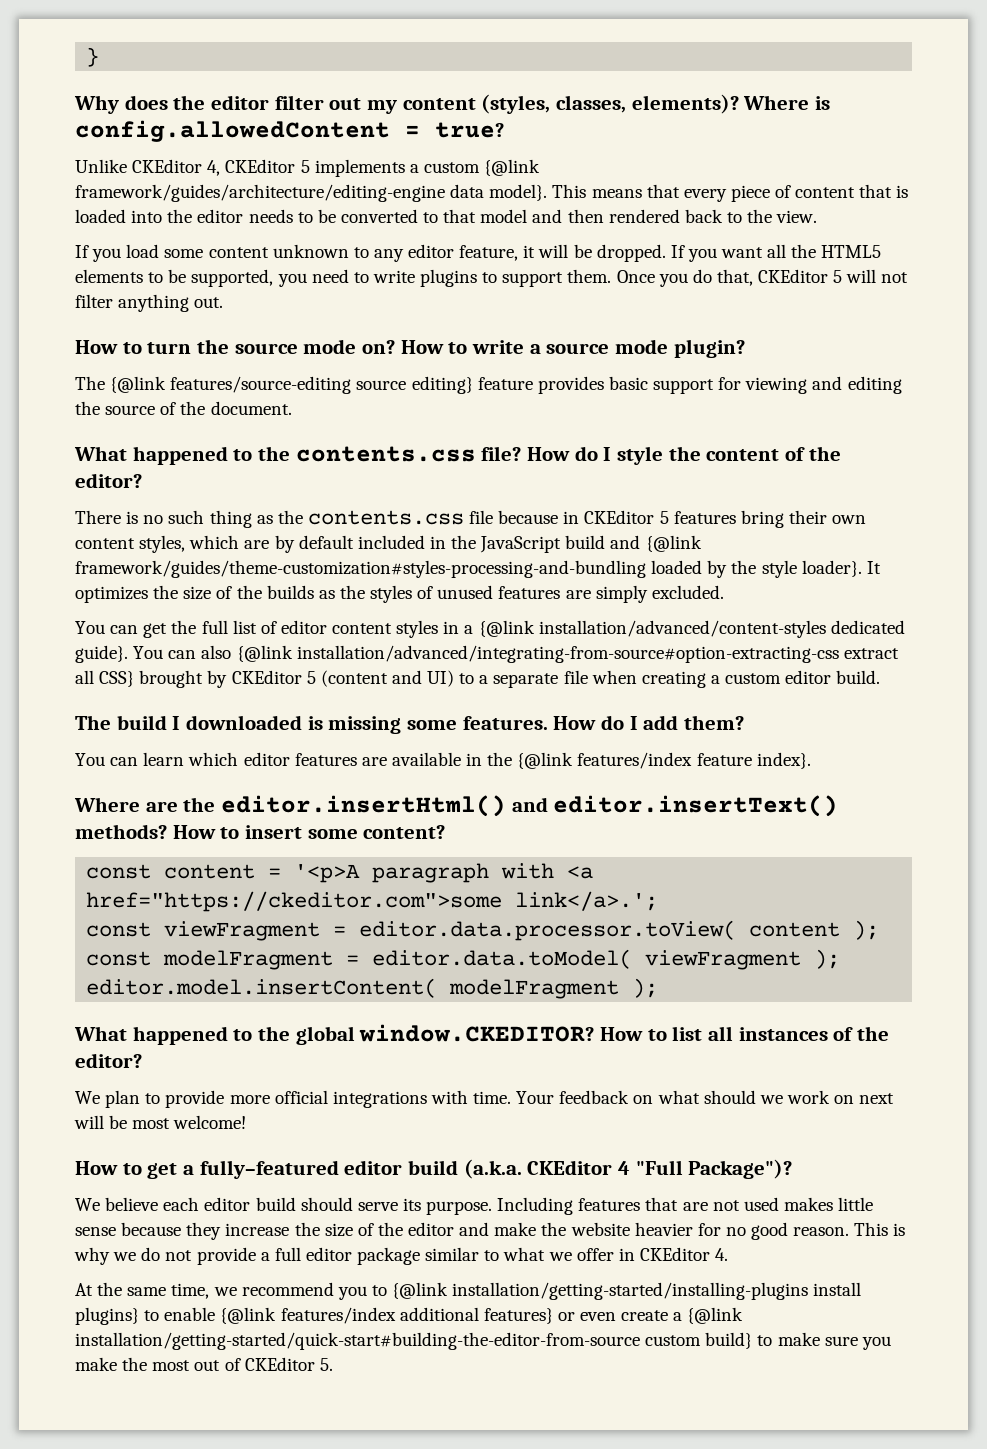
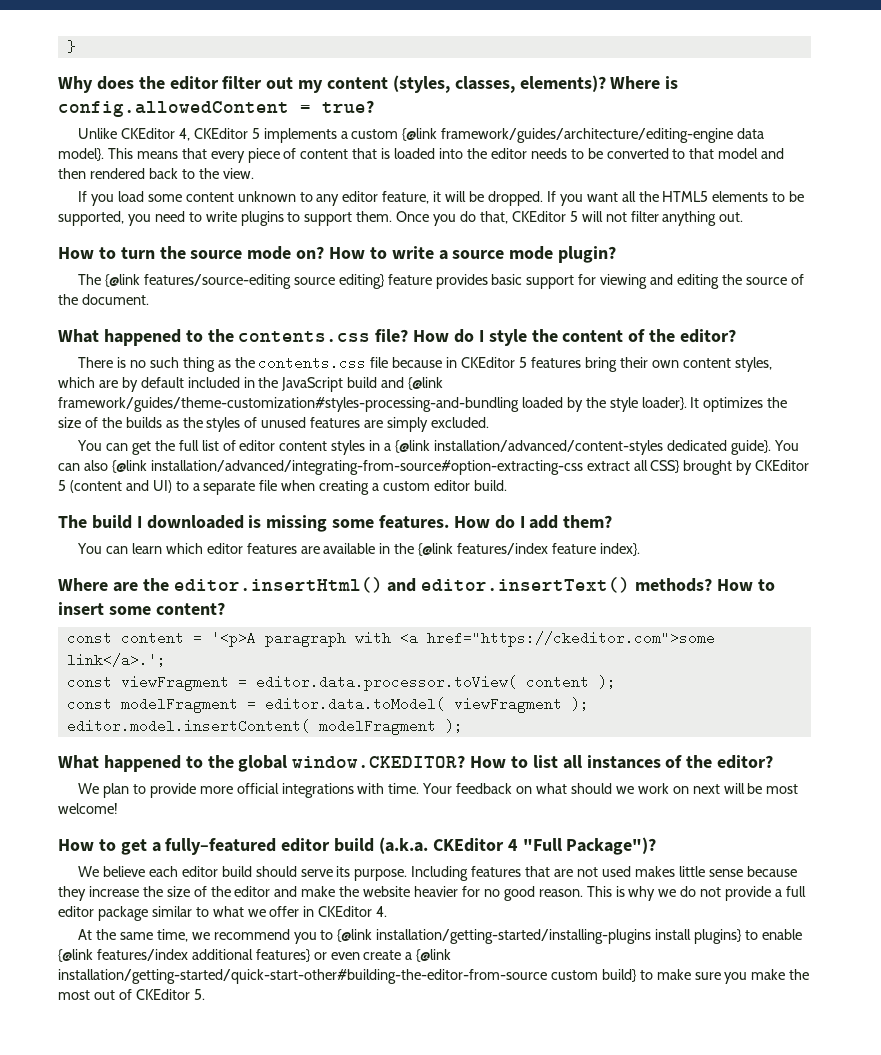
- At the same time, we recommend you to {@link installation/getting-started/installing-plugins install plugins} to enable {@link features/index additional features} or even create a {@link installation/getting-started/quick-start#building-the-editor-from-source custom build} to make sure you make the most out of CKEditor 5.
+ At the same time, we recommend you to {@link installation/getting-started/installing-plugins install plugins} to enable {@link features/index additional features} or even create a {@link installation/getting-started/quick-start-other#building-the-editor-from-source custom build} to make sure you make the most out of CKEditor 5.

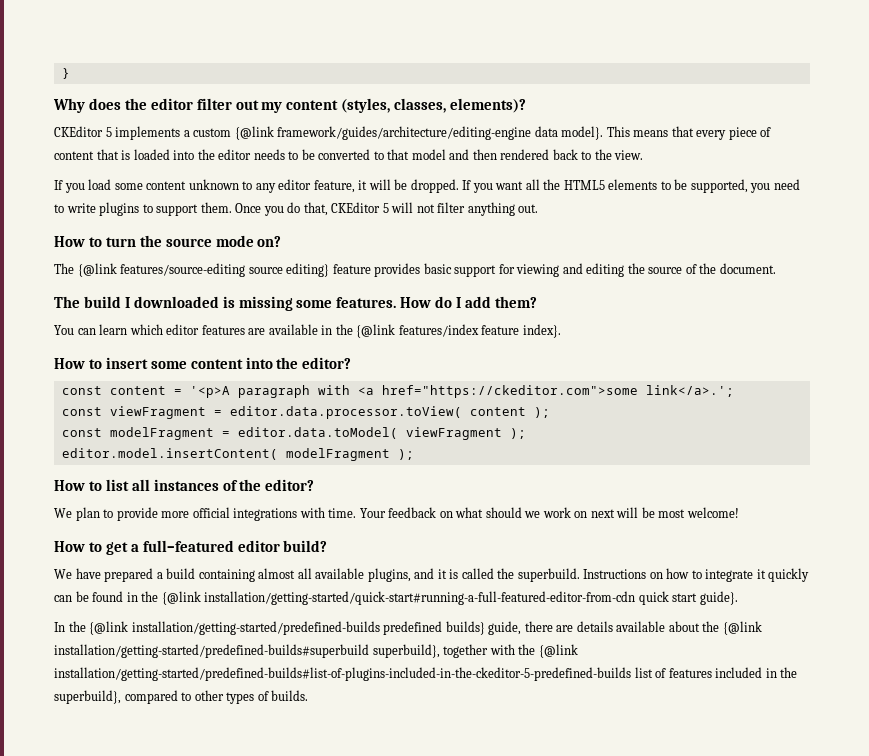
- Why does the editor filter out my content (styles, classes, elements)? Where is config.allowedContent = true?
- Unlike CKEditor 4, CKEditor 5 implements a custom {@link framework/guides/architecture/editing-engine data model}.
+ Why does the editor filter out my content (styles, classes, elements)?
+ CKEditor 5 implements a custom {@link framework/guides/architecture/editing-engine data model}.
- How to write a source mode plugin?
- What happened to the contents.css file? How do I style the content of the editor?
- There is no such thing as the contents.css file because in CKEditor 5 features bring their own content styles, which are by default included in the JavaScript build and {@link framework/guides/theme-customization#styles-processing-and-bundling loaded by the style loader}. It optimizes the size of the builds as the styles of unused features are simply excluded.
- You can get the full list of editor content styles in a {@link installation/advanced/content-styles dedicated guide}. You can also {@link installation/advanced/integrating-from-source#option-extracting-css extract all CSS} brought by CKEditor 5 (content and UI) to a separate file when creating a custom editor build.
- Where are the editor.insertHtml() and editor.insertText() methods? How to insert some content?
+ How to insert some content into the editor?
- What happened to the global window.CKEDITOR?
- How to get a fully–featured editor build (a.k.a. CKEditor 4 "Full Package")?
- We believe each editor build should serve its purpose. Including features that are not used makes little sense because they increase the size of the editor and make the website heavier for no good reason. This is why we do not provide a full editor package similar to what we offer in CKEditor 4.
- At the same time, we recommend you to {@link installation/getting-started/installing-plugins install plugins} to enable {@link features/index additional features} or even create a {@link installation/getting-started/quick-start-other#building-the-editor-from-source custom build} to make sure you make the most out of CKEditor 5.
+ How to get a full–featured editor build?
+ We have prepared a build containing almost all available plugins, and it is called the superbuild. Instructions on how to integrate it quickly can be found in the {@link installation/getting-started/quick-start#running-a-full-featured-editor-from-cdn quick start guide}.
+ In the {@link installation/getting-started/predefined-builds predefined builds} guide, there are details available about the {@link installation/getting-started/predefined-builds#superbuild superbuild}, together with the {@link installation/getting-started/predefined-builds#list-of-plugins-included-in-the-ckeditor-5-predefined-builds list of features included in the superbuild}, compared to other types of builds.

